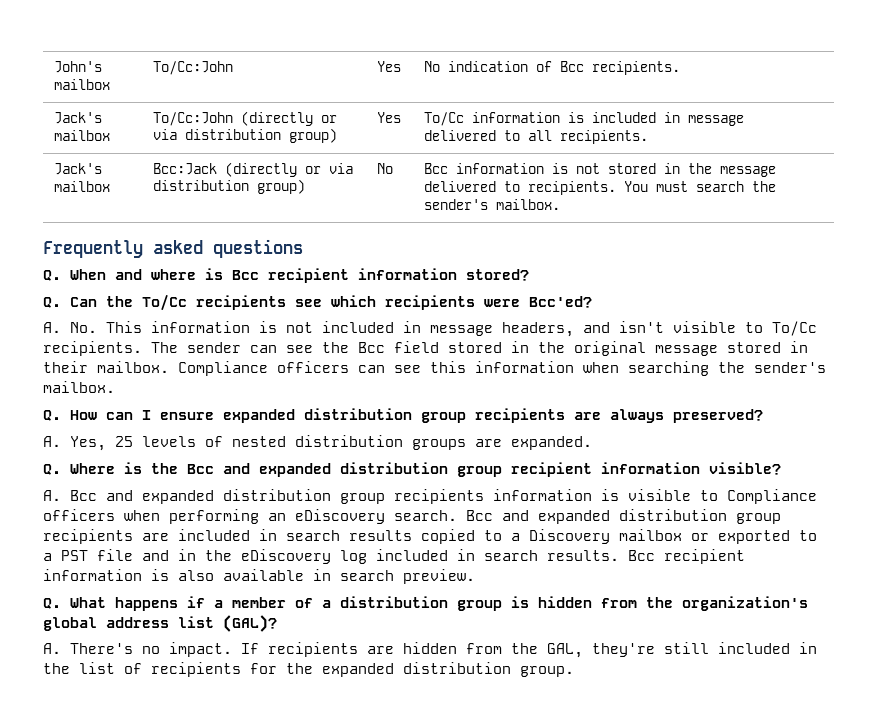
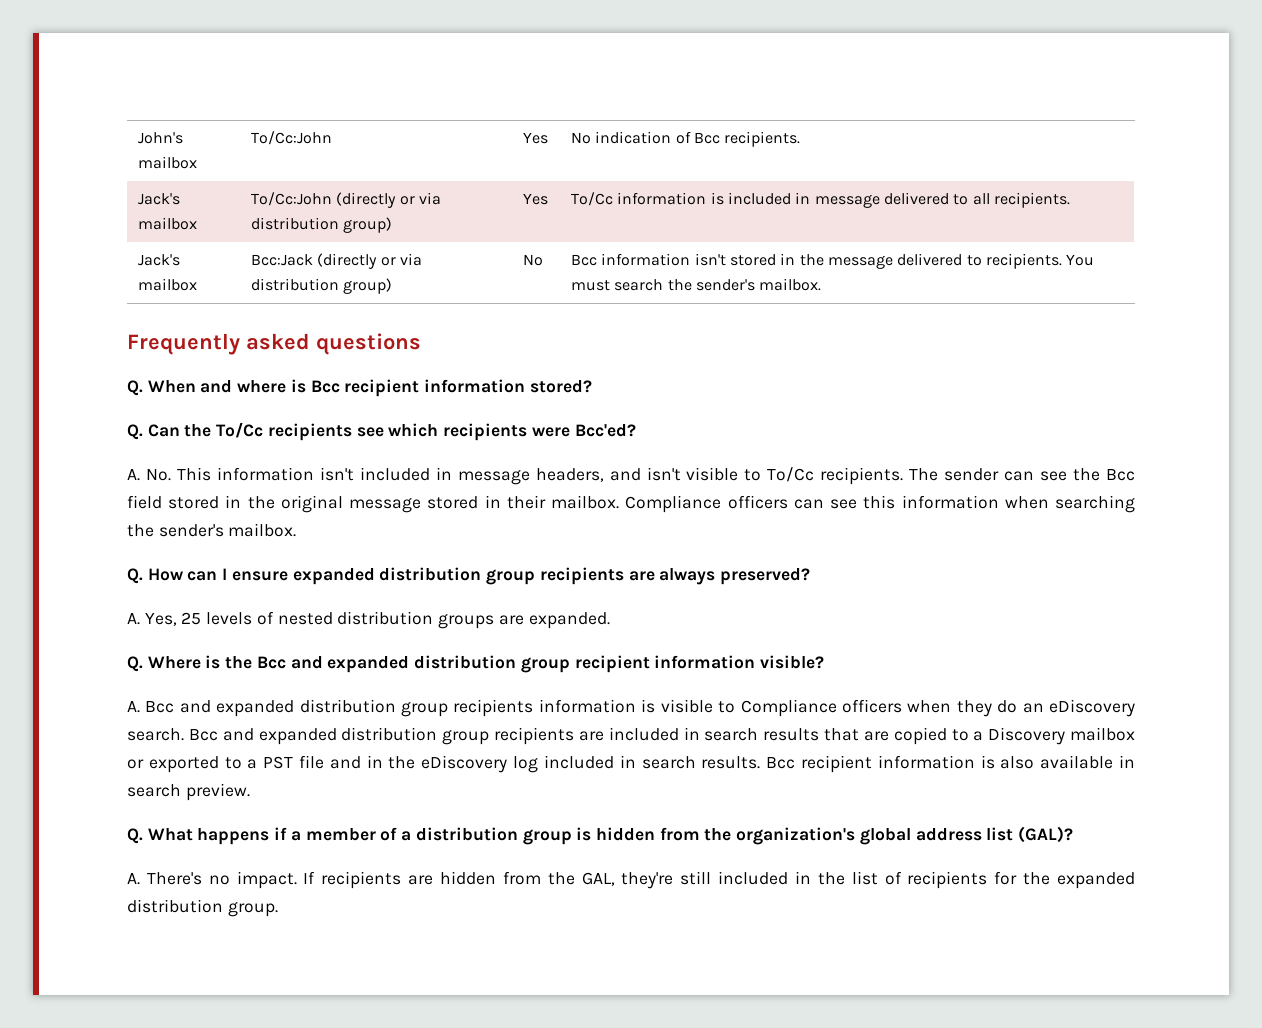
- Jack's mailbox | Bcc:Jack (directly or via distribution group) | No | Bcc information is not stored in the message delivered to recipients. You must search the sender's mailbox.
+ Jack's mailbox | Bcc:Jack (directly or via distribution group) | No | Bcc information isn't stored in the message delivered to recipients. You must search the sender's mailbox.
- A. No. This information is not included in message headers, and isn't visible to To/Cc recipients.
+ A. No. This information isn't included in message headers, and isn't visible to To/Cc recipients.
- A. Bcc and expanded distribution group recipients information is visible to Compliance officers when performing an eDiscovery search.
+ A. Bcc and expanded distribution group recipients information is visible to Compliance officers when they do an eDiscovery search.
- Bcc and expanded distribution group recipients are included in search results copied to a Discovery mailbox or exported to a PST file and in the eDiscovery log included in search results.
+ Bcc and expanded distribution group recipients are included in search results that are copied to a Discovery mailbox or exported to a PST file and in the eDiscovery log included in search results.

